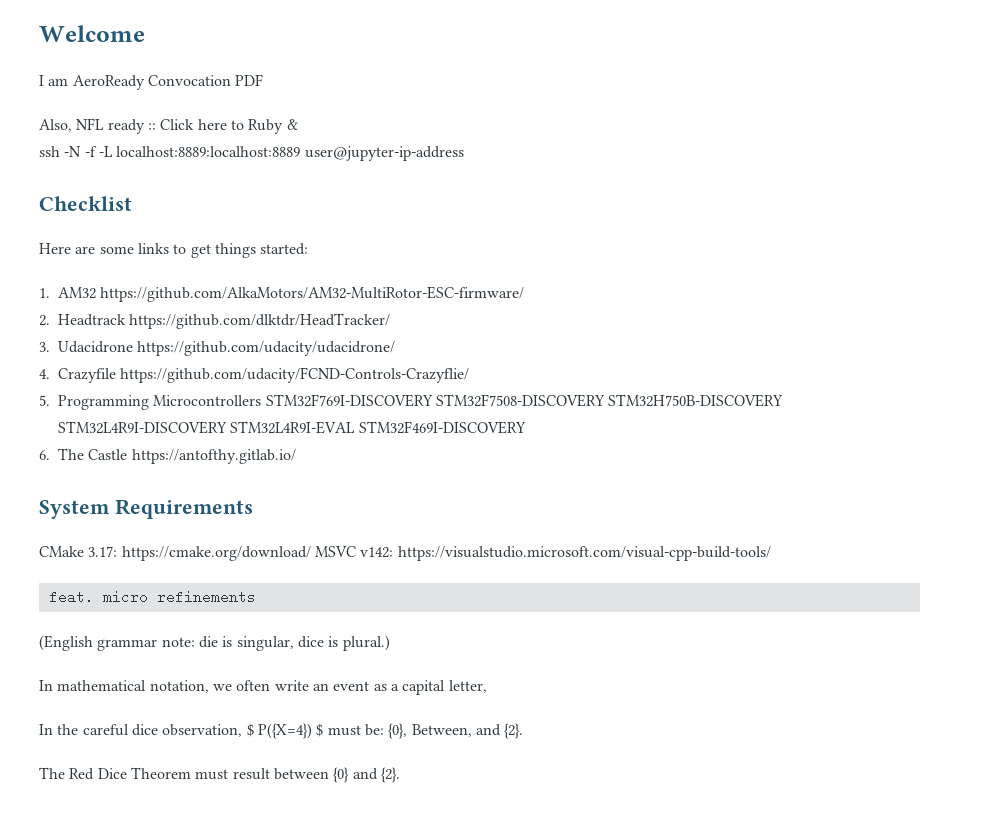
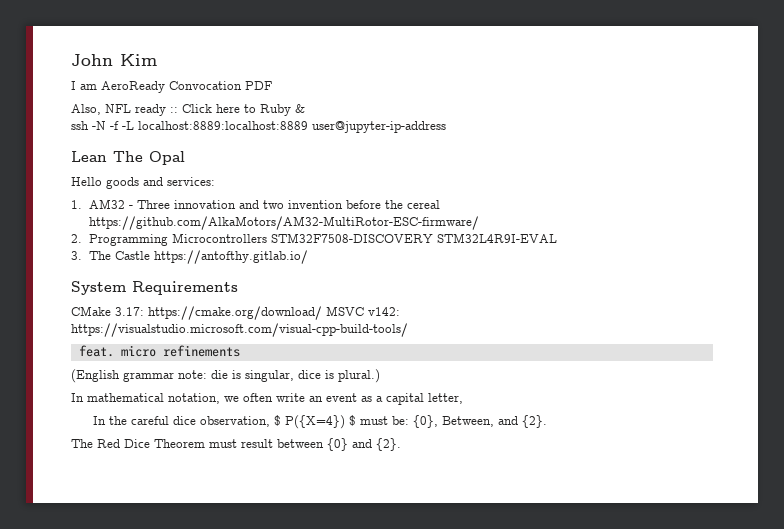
- Welcome
+ John Kim
- Checklist
- Here are some links to get things started:
- 1. AM32 https://github.com/AlkaMotors/AM32-MultiRotor-ESC-firmware/
- 2. Headtrack https://github.com/dlktdr/HeadTracker/
- 3. Udacidrone https://github.com/udacity/udacidrone/
- 4. Crazyfile https://github.com/udacity/FCND-Controls-Crazyflie/
- 5. Programming Microcontrollers STM32F769I-DISCOVERY STM32F7508-DISCOVERY STM32H750B-DISCOVERY STM32L4R9I-DISCOVERY STM32L4R9I-EVAL STM32F469I-DISCOVERY
- 6. The Castle https://antofthy.gitlab.io/
+ Lean The Opal
+ Hello goods and services:
+ 1. AM32 - Three innovation and two invention before the cereal https://github.com/AlkaMotors/AM32-MultiRotor-ESC-firmware/
+ 2. Programming Microcontrollers STM32F7508-DISCOVERY STM32L4R9I-EVAL
+ 3. The Castle https://antofthy.gitlab.io/

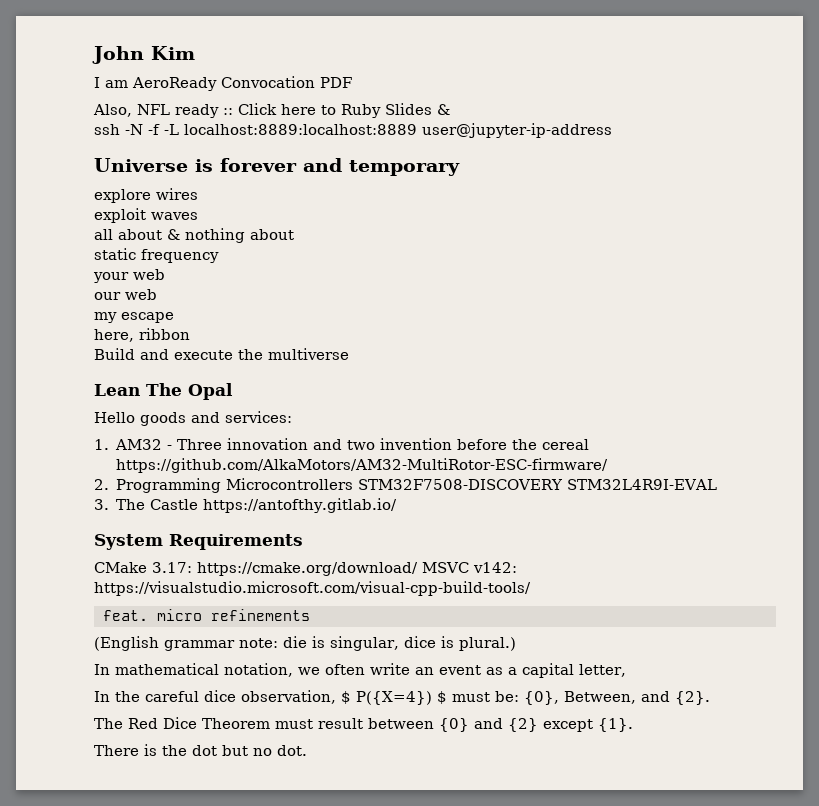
- Also, NFL ready :: Click here to Ruby &
+ Also, NFL ready :: Click here to Ruby Slides &
+ Universe is forever and temporary
+ explore wires
+ exploit waves
+ all about & nothing about
+ static frequency
+ your web
+ our web
+ my escape
+ here, ribbon
+ Build and execute the multiverse
- The Red Dice Theorem must result between {0} and {2}.
+ The Red Dice Theorem must result between {0} and {2} except {1}.
+ There is the dot but no dot.

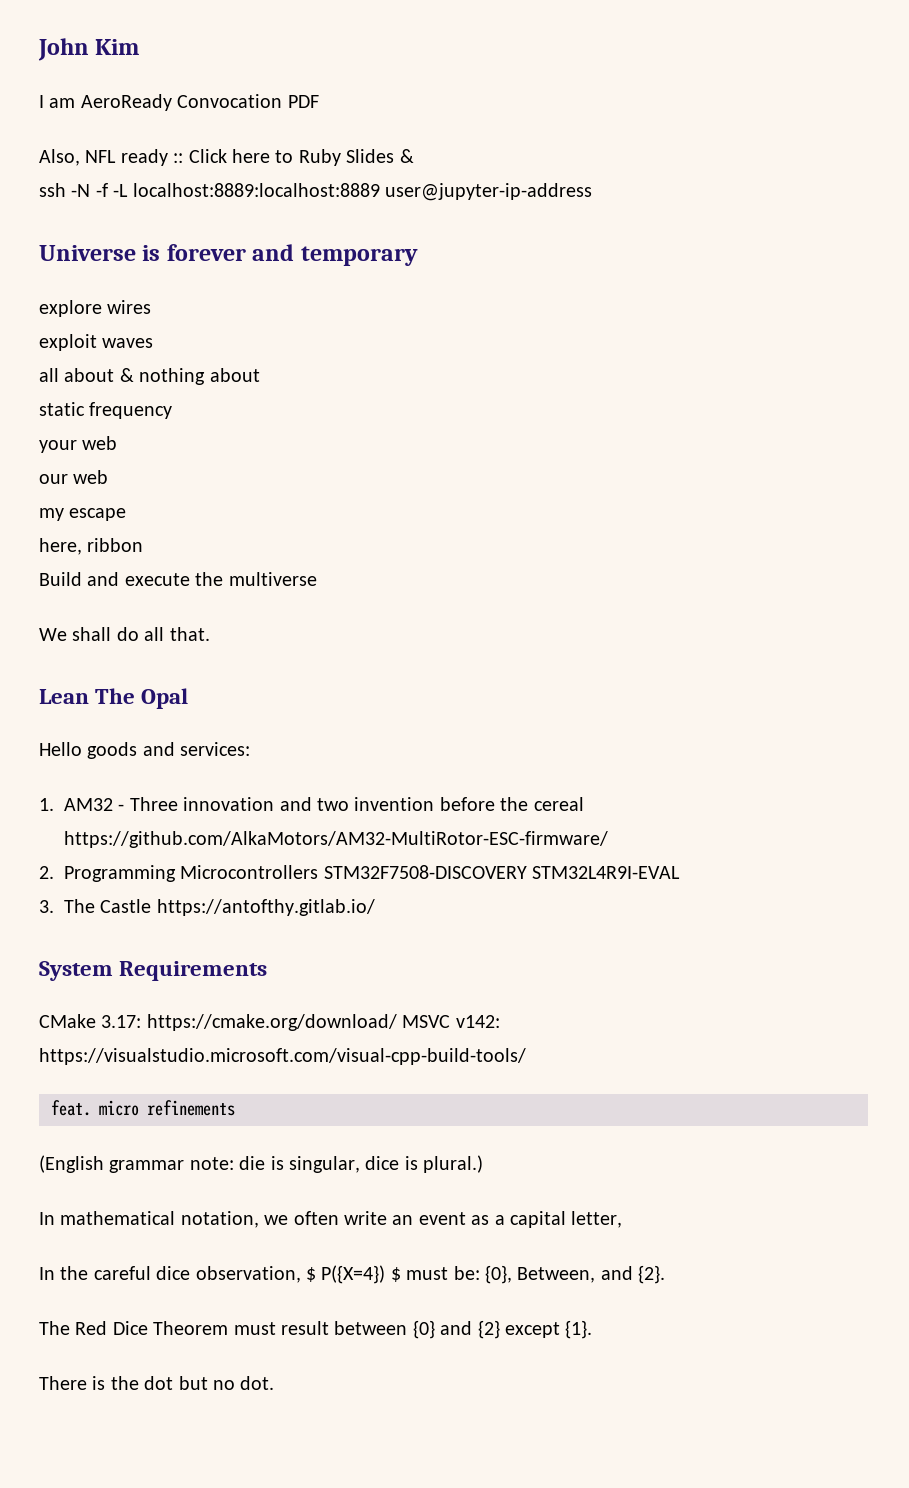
+ We shall do all that.

